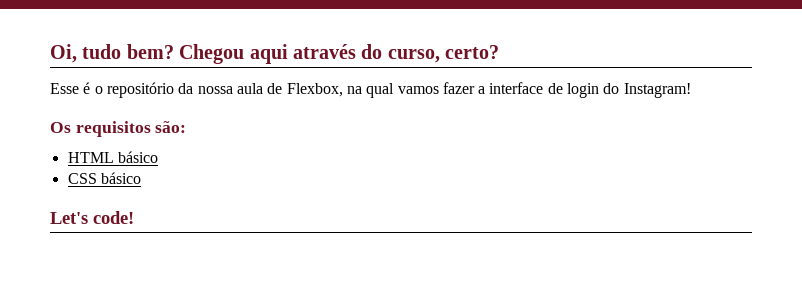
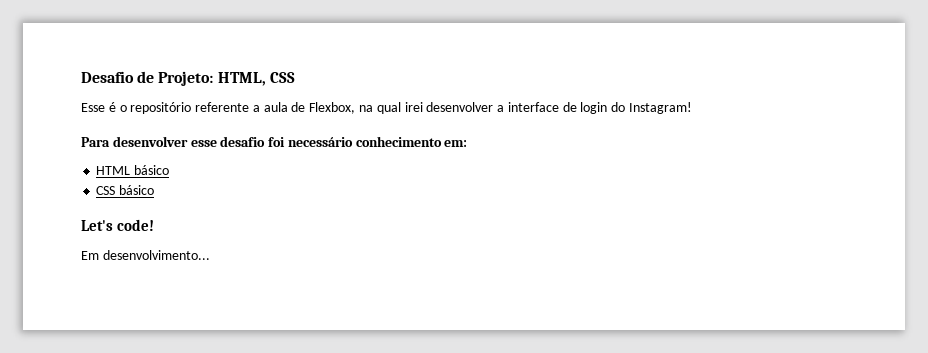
- Oi, tudo bem? Chegou aqui através do curso, certo?
+ Desafio de Projeto: HTML, CSS
- Esse é o repositório da nossa aula de Flexbox, na qual vamos fazer a interface de login do Instagram!
+ Esse é o repositório referente a aula de Flexbox, na qual irei desenvolver a interface de login do Instagram!
- Os requisitos são:
+ Para desenvolver esse desafio foi necessário conhecimento em:
+ Em desenvolvimento...

